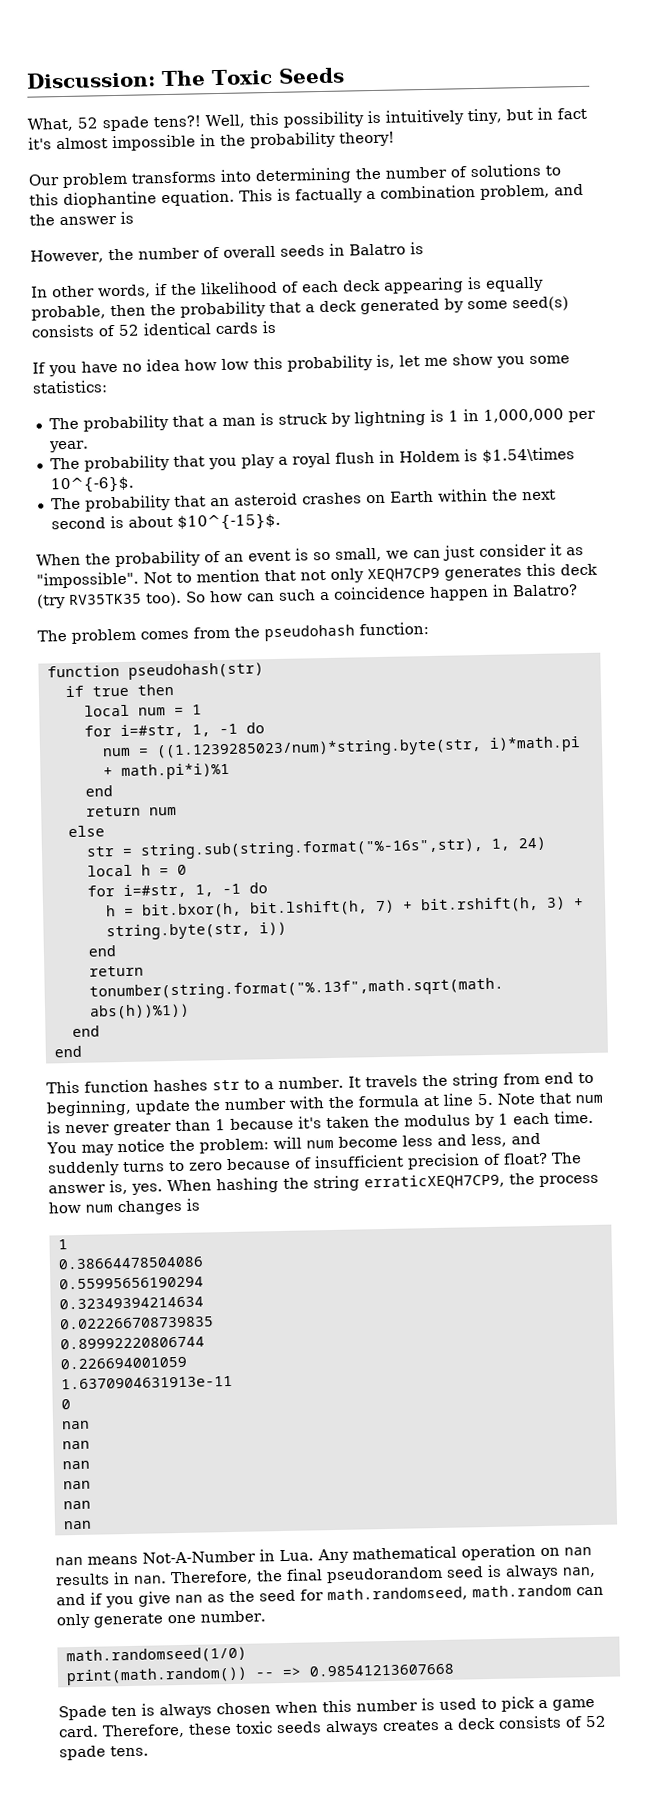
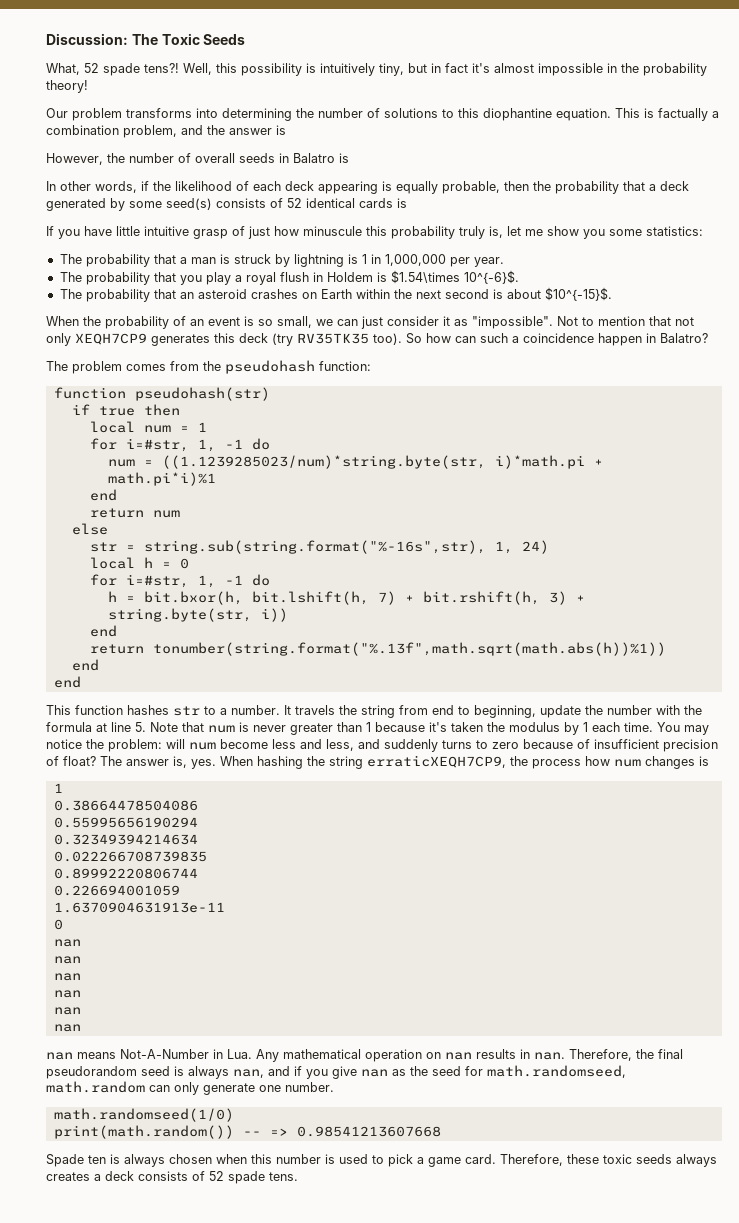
- If you have no idea how low this probability is, let me show you some statistics:
+ If you have little intuitive grasp of just how minuscule this probability truly is, let me show you some statistics:

